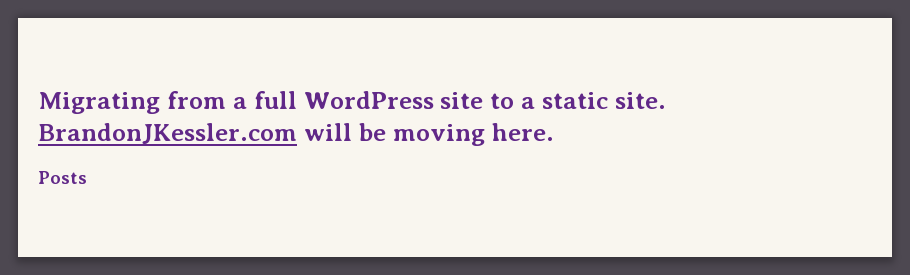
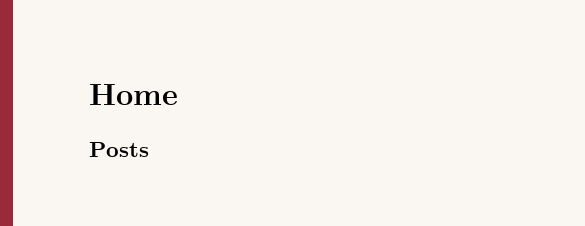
- Migrating from a full WordPress site to a static site. BrandonJKessler.com will be moving here.
+ Home

